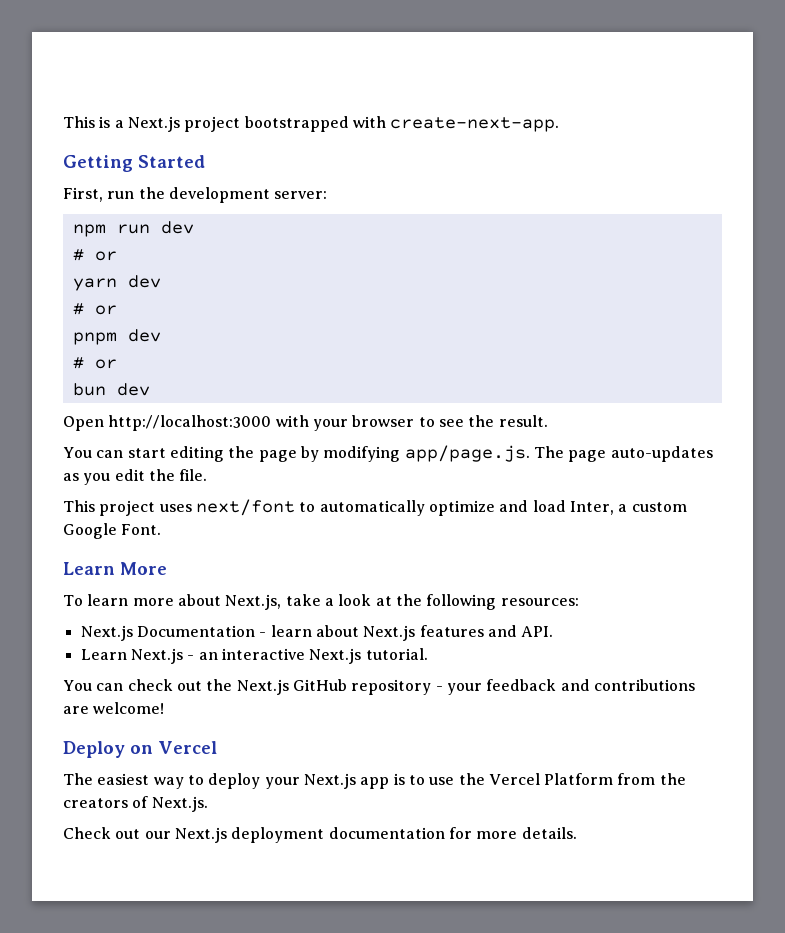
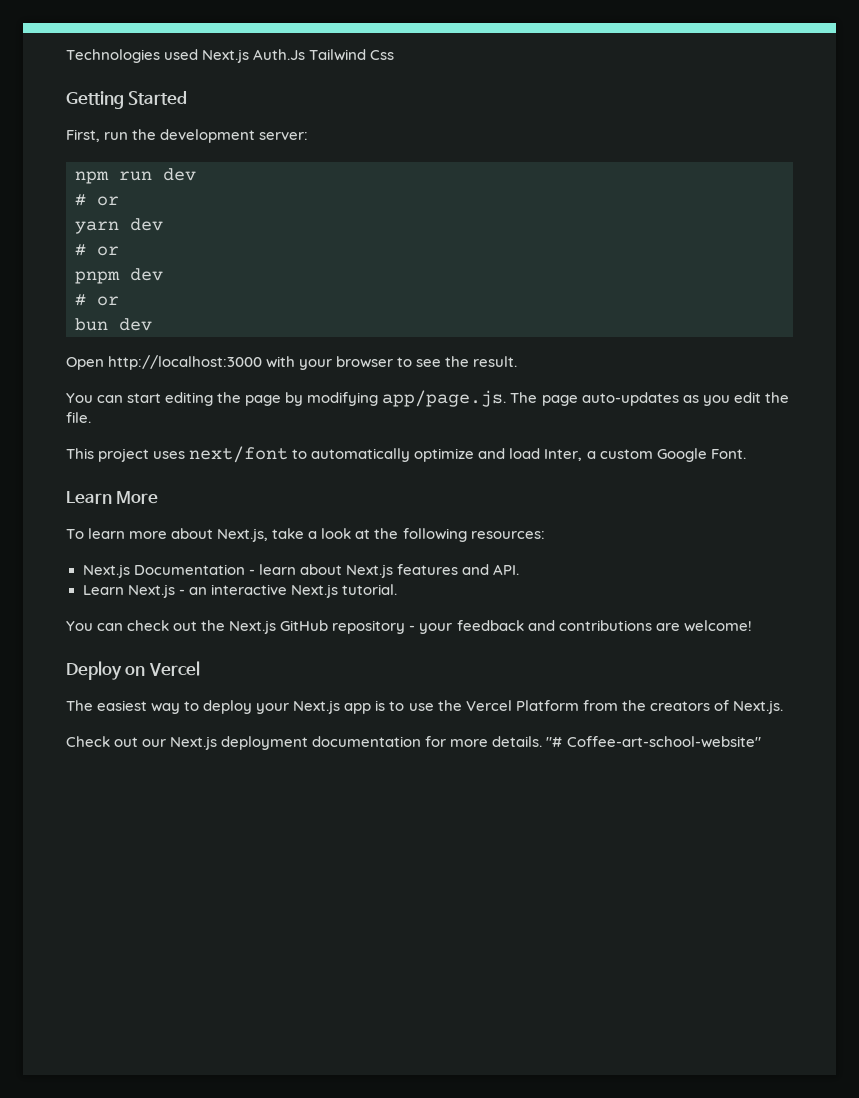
- This is a Next.js project bootstrapped with create-next-app.
+ Technologies used Next.js Auth.Js Tailwind Css
+ "# Coffee-art-school-website"

